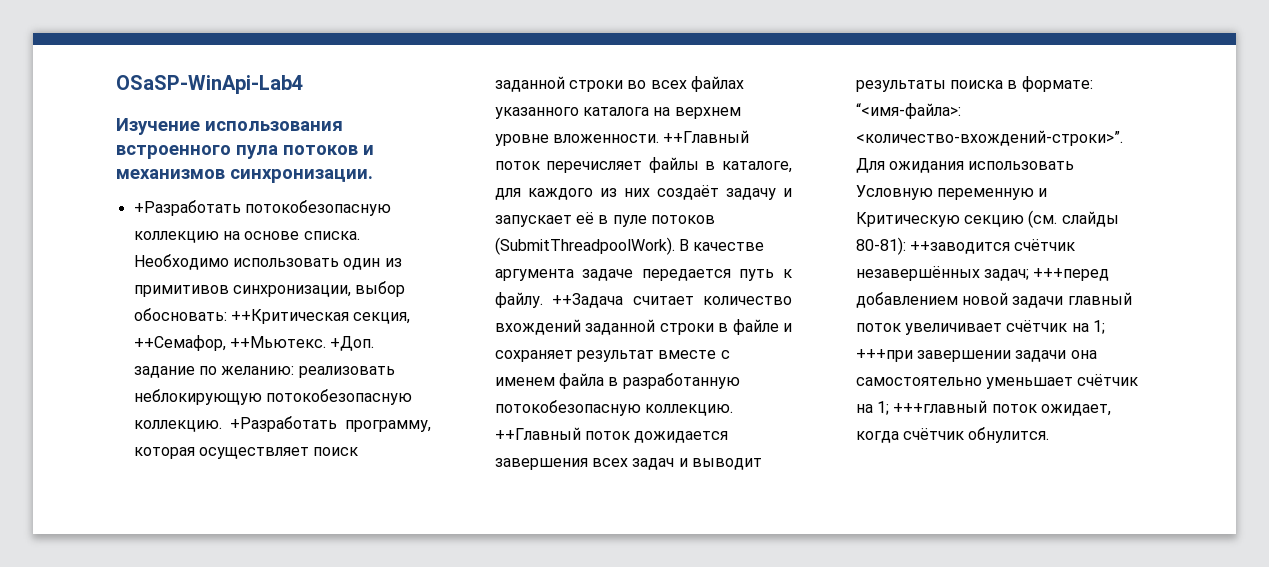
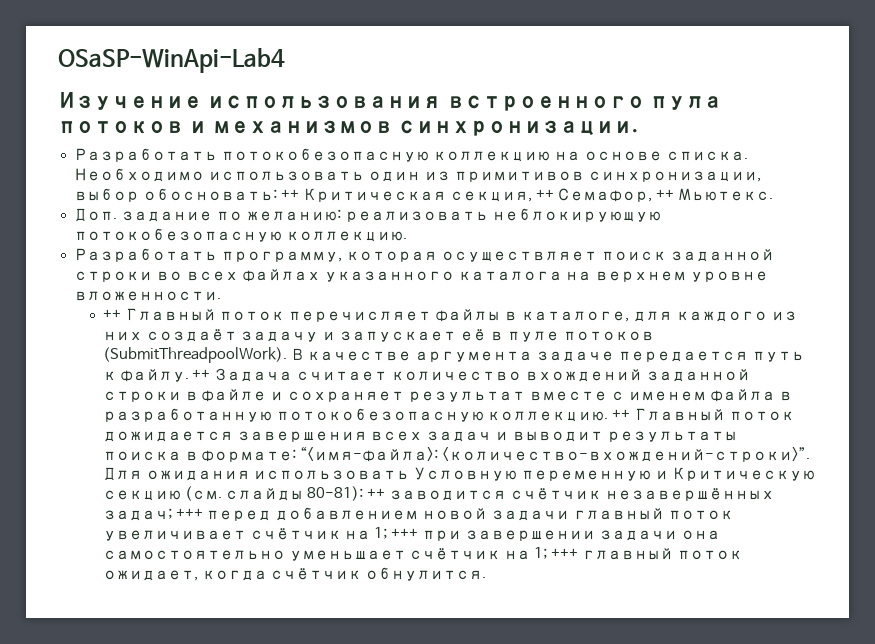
- +Разработать потокобезопасную коллекцию на основе списка.
+ Разработать потокобезопасную коллекцию на основе списка.
- Необходимо использовать один из примитивов синхронизации, выбор обосновать: ++Критическая секция, ++Семафор, ++Мьютекс. +Доп. задание по желанию: реализовать неблокирующую потокобезопасную коллекцию. +Разработать программу, которая осуществляет поиск заданной строки во всех файлах указанного каталога на верхнем уровне вложенности. ++Главный поток перечисляет файлы в каталоге, для каждого из них создаёт задачу и запускает её в пуле потоков (SubmitThreadpoolWork).
+ Необходимо использовать один из примитивов синхронизации, выбор обосновать: ++ Критическая секция, ++ Семафор, ++ Мьютекс.
+ Доп. задание по желанию: реализовать неблокирующую потокобезопасную коллекцию.
+ Разработать программу, которая осуществляет поиск заданной строки во всех файлах указанного каталога на верхнем уровне вложенности.
+ ++ Главный поток перечисляет файлы в каталоге, для каждого из них создаёт задачу и запускает её в пуле потоков (SubmitThreadpoolWork).
- ++Задача считает количество вхождений заданной строки в файле и сохраняет результат вместе с именем файла в разработанную потокобезопасную коллекцию.
+ ++ Задача считает количество вхождений заданной строки в файле и сохраняет результат вместе с именем файла в разработанную потокобезопасную коллекцию.
- ++Главный поток дожидается завершения всех задач и выводит результаты поиска в формате: “<имя-файла>: <количество-вхождений-строки>”.
+ ++ Главный поток дожидается завершения всех задач и выводит результаты поиска в формате: “<имя-файла>: <количество-вхождений-строки>”.
- Для ожидания использовать Условную переменную и Критическую секцию (см. слайды 80-81): ++заводится счётчик незавершённых задач; +++перед добавлением новой задачи главный поток увеличивает счётчик на 1; +++при завершении задачи она самостоятельно уменьшает счётчик на 1; +++главный поток ожидает, когда счётчик обнулится.
+ Для ожидания использовать Условную переменную и Критическую секцию (см. слайды 80-81): ++ заводится счётчик незавершённых задач; +++ перед добавлением новой задачи главный поток увеличивает счётчик на 1; +++ при завершении задачи она самостоятельно уменьшает счётчик на 1; +++ главный поток ожидает, когда счётчик обнулится.

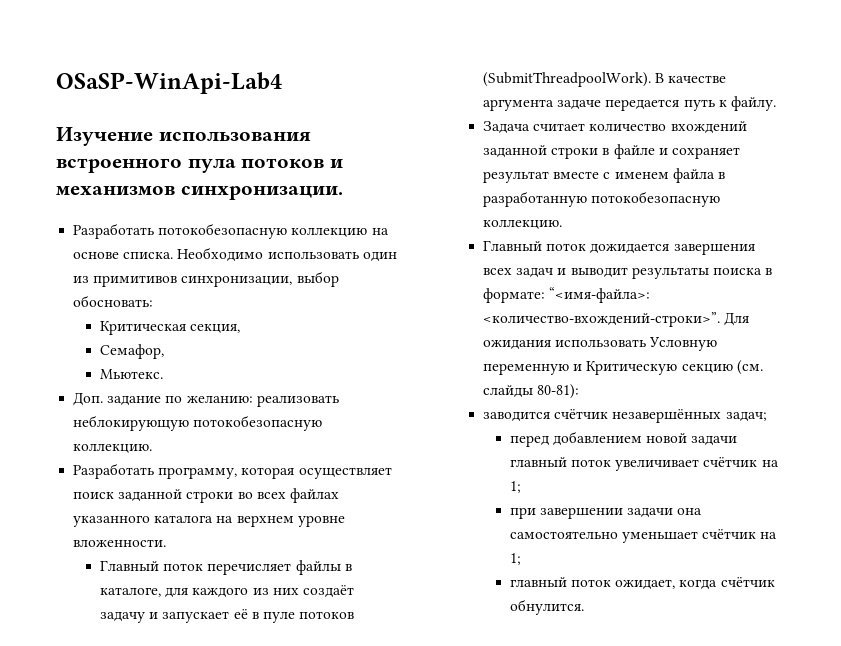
- Необходимо использовать один из примитивов синхронизации, выбор обосновать: ++ Критическая секция, ++ Семафор, ++ Мьютекс.
+ Необходимо использовать один из примитивов синхронизации, выбор обосновать:
+ Критическая секция,
+ Семафор,
+ Мьютекс.
- ++ Главный поток перечисляет файлы в каталоге, для каждого из них создаёт задачу и запускает её в пуле потоков (SubmitThreadpoolWork).
+ Главный поток перечисляет файлы в каталоге, для каждого из них создаёт задачу и запускает её в пуле потоков (SubmitThreadpoolWork).
- В качестве аргумента задаче передается путь к файлу. ++ Задача считает количество вхождений заданной строки в файле и сохраняет результат вместе с именем файла в разработанную потокобезопасную коллекцию. ++ Главный поток дожидается завершения всех задач и выводит результаты поиска в формате: “<имя-файла>: <количество-вхождений-строки>”.
+ В качестве аргумента задаче передается путь к файлу.
+ Задача считает количество вхождений заданной строки в файле и сохраняет результат вместе с именем файла в разработанную потокобезопасную коллекцию.
+ Главный поток дожидается завершения всех задач и выводит результаты поиска в формате: “<имя-файла>: <количество-вхождений-строки>”.
- Для ожидания использовать Условную переменную и Критическую секцию (см. слайды 80-81): ++ заводится счётчик незавершённых задач; +++ перед добавлением новой задачи главный поток увеличивает счётчик на 1; +++ при завершении задачи она самостоятельно уменьшает счётчик на 1; +++ главный поток ожидает, когда счётчик обнулится.
+ Для ожидания использовать Условную переменную и Критическую секцию (см. слайды 80-81):
+ заводится счётчик незавершённых задач;
+ перед добавлением новой задачи главный поток увеличивает счётчик на 1;
+ при завершении задачи она самостоятельно уменьшает счётчик на 1;
+ главный поток ожидает, когда счётчик обнулится.

